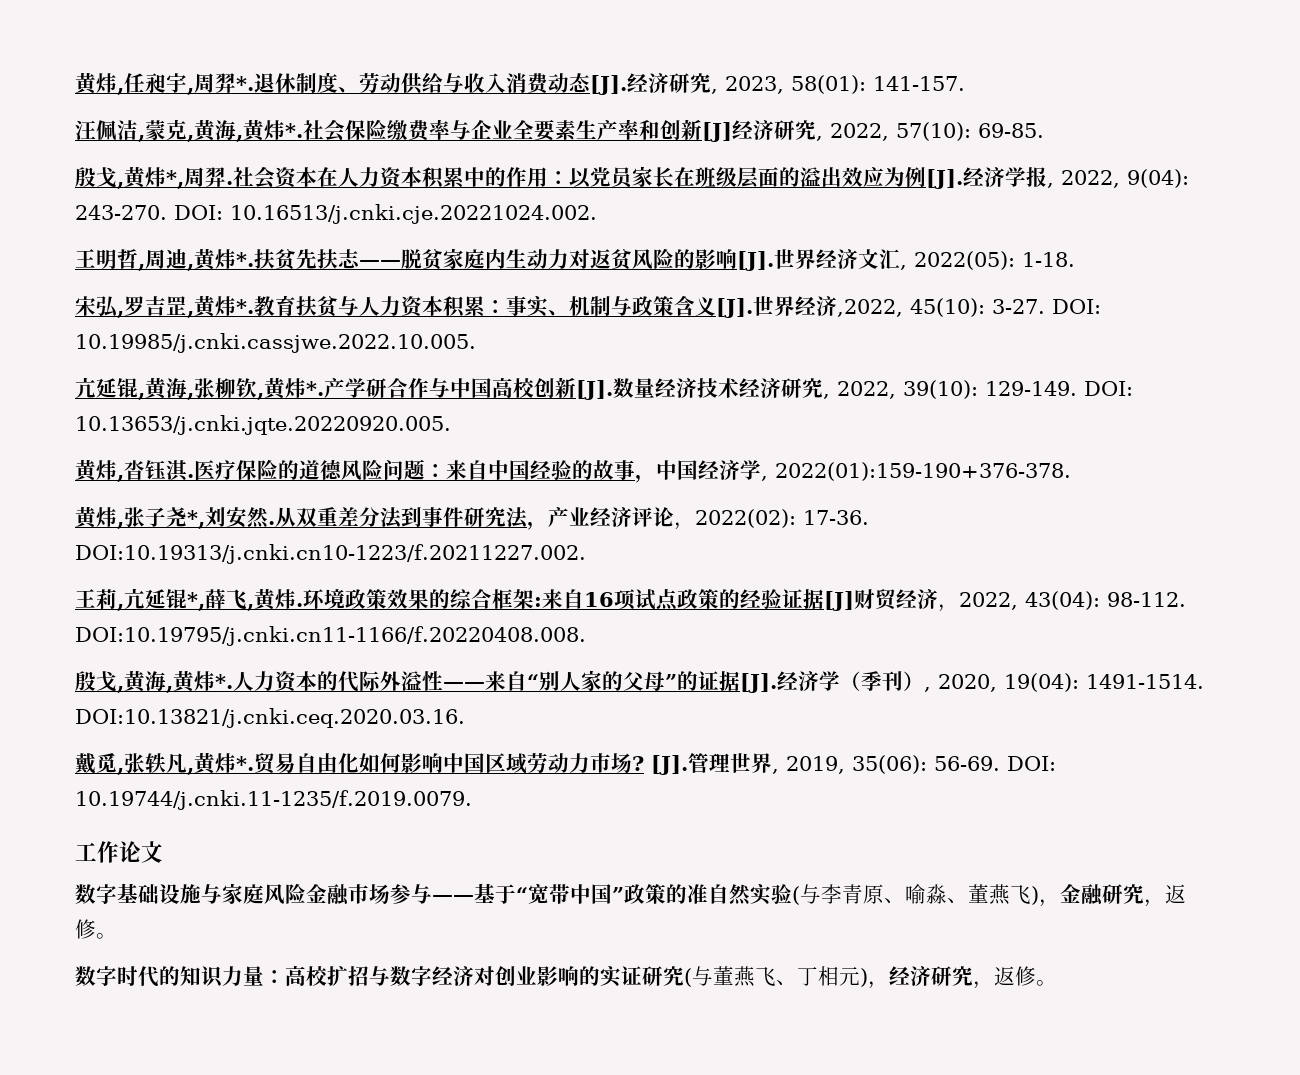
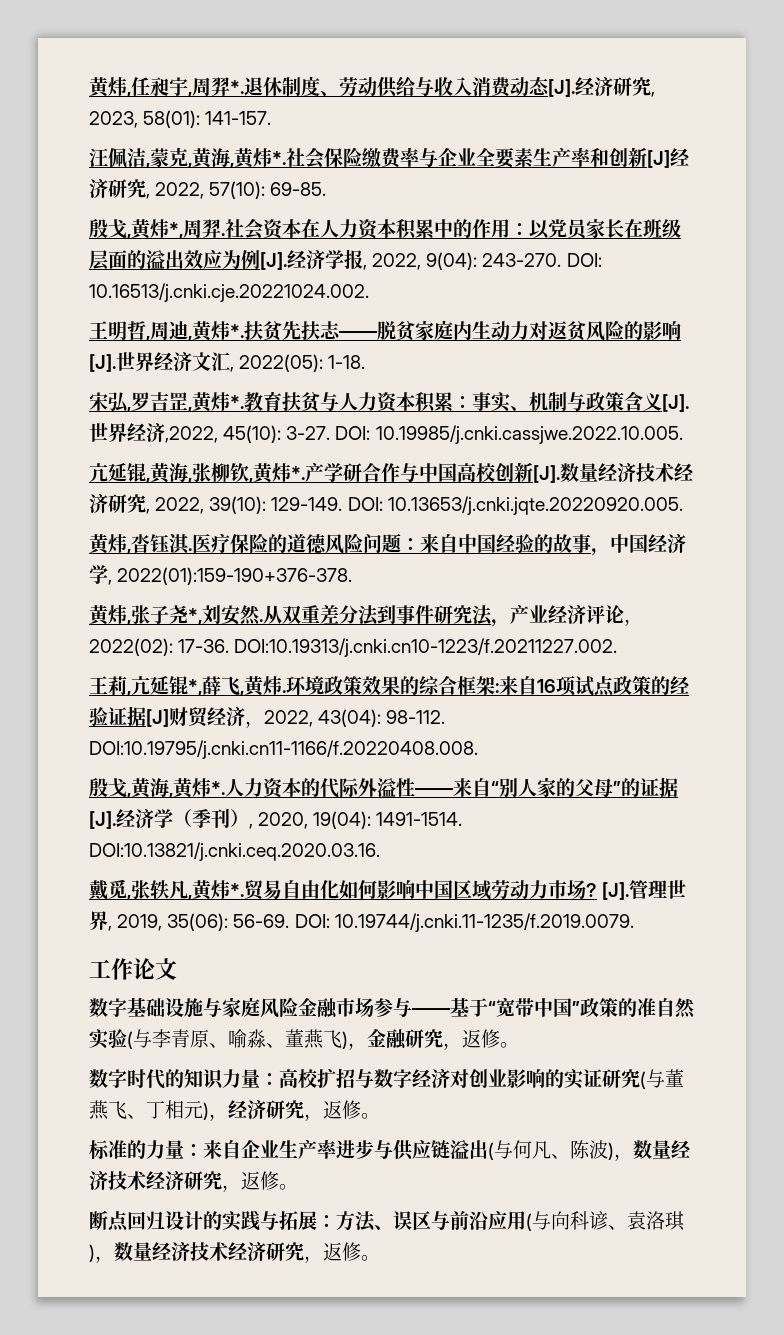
+ 标准的力量：来自企业生产率进步与供应链溢出(与何凡、陈波)，数量经济技术经济研究，返修。
+ 断点回归设计的实践与拓展：方法、误区与前沿应用(与向科谚、袁洛琪)，数量经济技术经济研究，返修。

